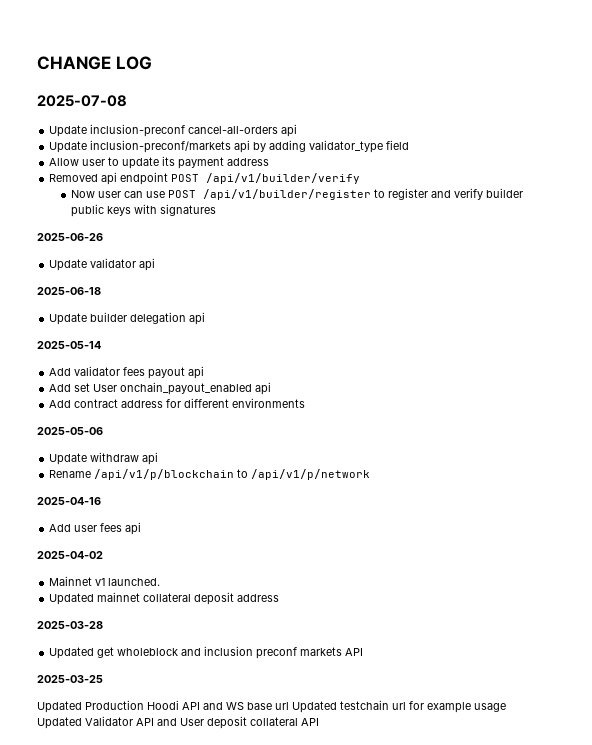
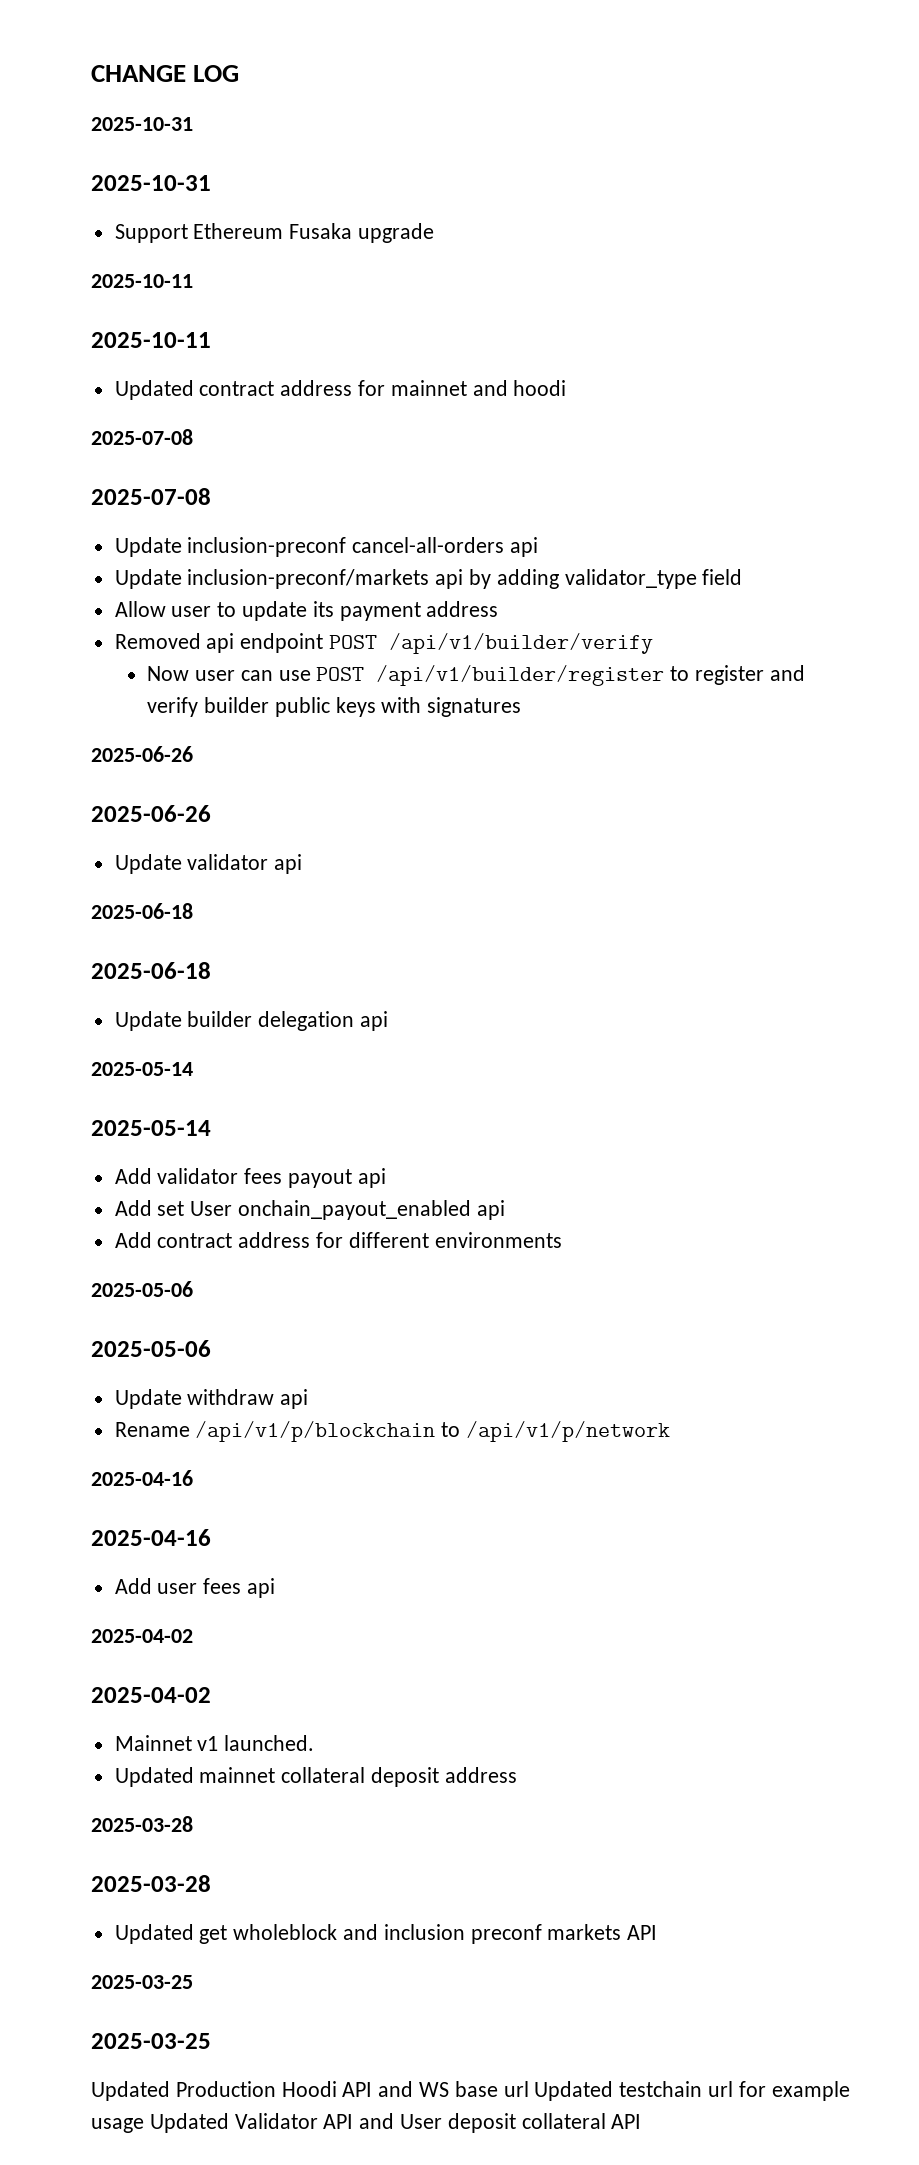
  CHANGE LOG
+ 2025-10-31
+ 2025-10-31
+ Support Ethereum Fusaka upgrade
+ 2025-10-11
+ 2025-10-11
+ Updated contract address for mainnet and hoodi
+ 2025-07-08
  Now user can use POST /api/v1/builder/register to register and verify builder public keys with signatures
+ 2025-06-26
  Update validator api
+ 2025-06-18
  Update builder delegation api
+ 2025-05-14
  Add contract address for different environments
+ 2025-05-06
  Rename /api/v1/p/blockchain to /api/v1/p/network
+ 2025-04-16
  Add user fees api
+ 2025-04-02
  Updated mainnet collateral deposit address
+ 2025-03-28
  Updated get wholeblock and inclusion preconf markets API
+ 2025-03-25

